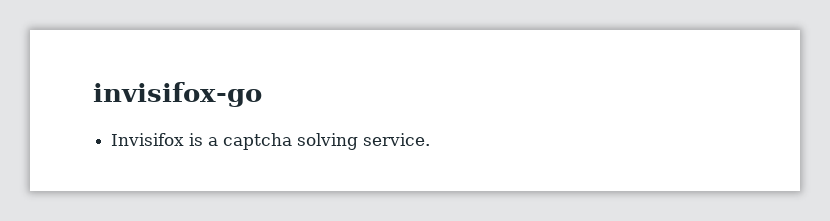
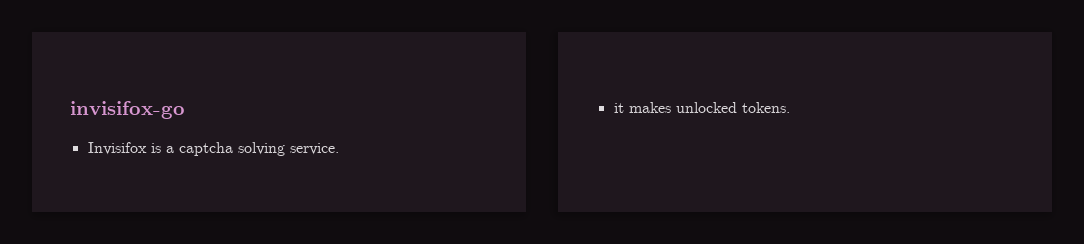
+ it makes unlocked tokens.

